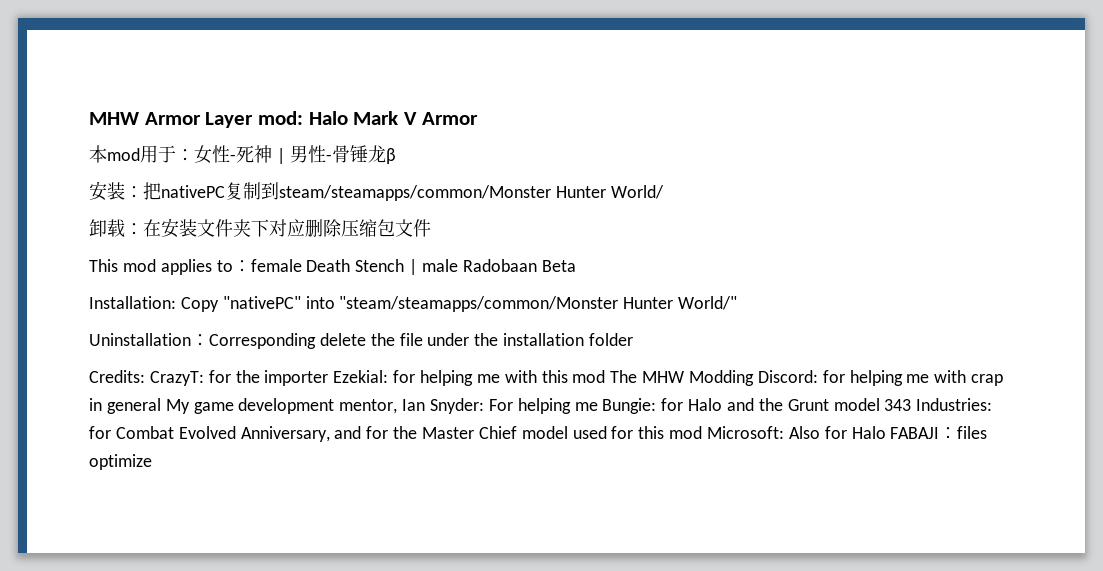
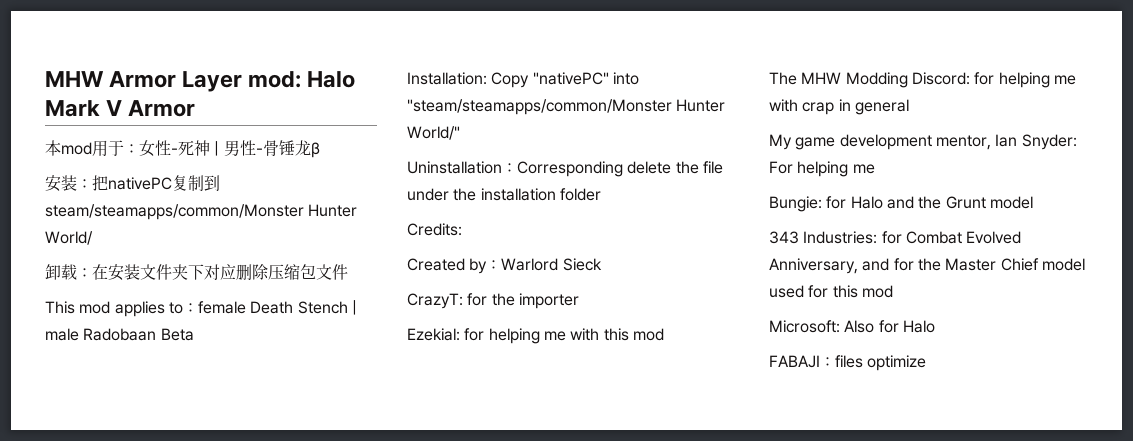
- Credits: CrazyT:
+ Credits:
+ Created by：Warlord Sieck
+ CrazyT:
- for the importer Ezekial:
+ for the importer
+ Ezekial:
- for helping me with this mod The MHW Modding Discord:
+ for helping me with this mod
+ The MHW Modding Discord:
- for helping me with crap in general My game development mentor, Ian Snyder:
+ for helping me with crap in general
+ My game development mentor, Ian Snyder:
- For helping me Bungie:
+ For helping me
+ Bungie:
- for Halo and the Grunt model 343 Industries:
+ for Halo and the Grunt model
+ 343 Industries:
- for Combat Evolved Anniversary, and for the Master Chief model used for this mod Microsoft:
+ for Combat Evolved Anniversary, and for the Master Chief model used for this mod
+ Microsoft:
- Also for Halo FABAJI：
+ Also for Halo
+ FABAJI：

